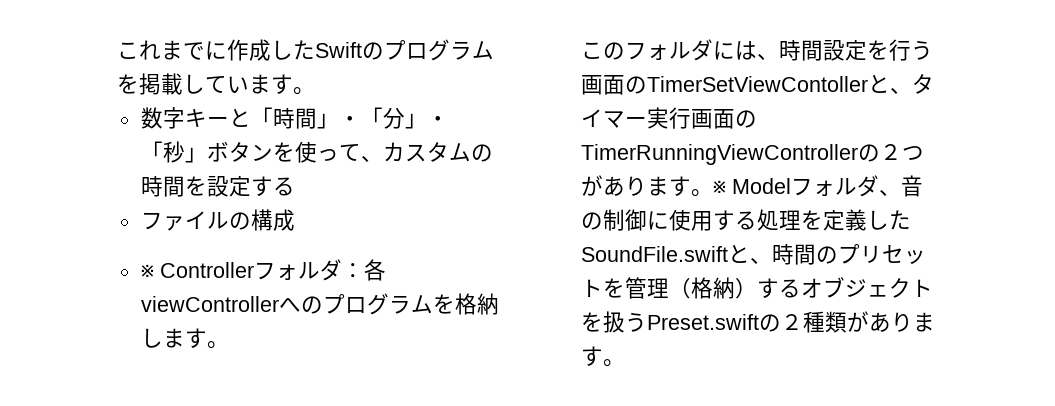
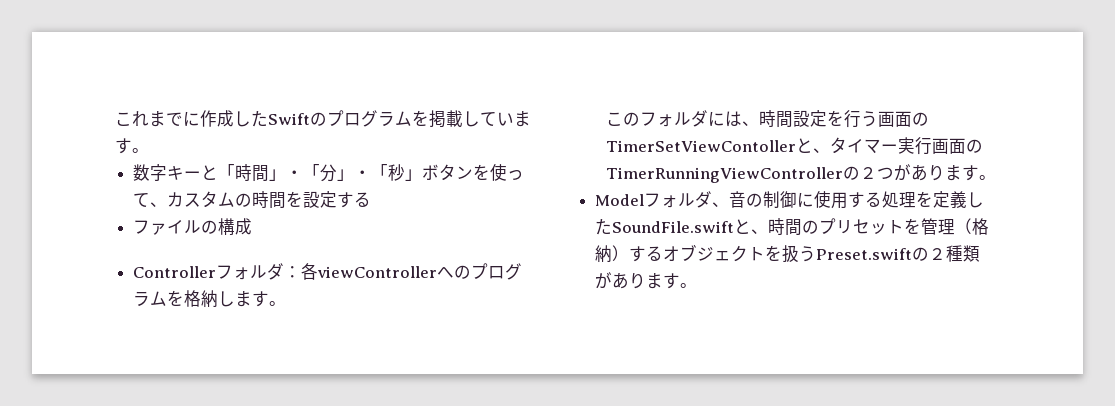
- ※ Controllerフォルダ：各viewControllerへのプログラムを格納します。
+ Controllerフォルダ：各viewControllerへのプログラムを格納します。
- このフォルダには、時間設定を行う画面のTimerSetViewContollerと、タイマー実行画面のTimerRunningViewControllerの２つがあります。※ Modelフォルダ、音の制御に使用する処理を定義したSoundFile.swiftと、時間のプリセットを管理（格納）するオブジェクトを扱うPreset.swiftの２種類があります。
+ このフォルダには、時間設定を行う画面のTimerSetViewContollerと、タイマー実行画面のTimerRunningViewControllerの２つがあります。
+ Modelフォルダ、音の制御に使用する処理を定義したSoundFile.swiftと、時間のプリセットを管理（格納）するオブジェクトを扱うPreset.swiftの２種類があります。

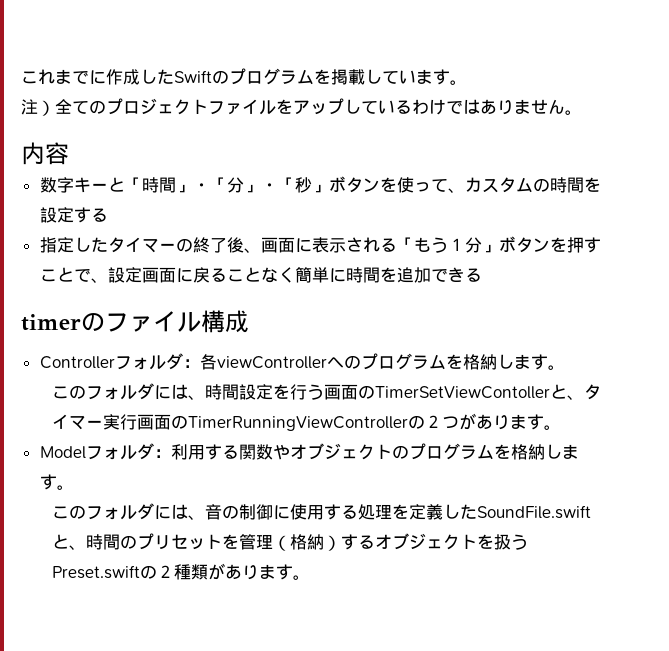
+ 注）全てのプロジェクトファイルをアップしているわけではありません。
+ 内容
- ファイルの構成
+ 指定したタイマーの終了後、画面に表示される「もう１分」ボタンを押すことで、設定画面に戻ることなく簡単に時間を追加できる
+ timerのファイル構成
- Modelフォルダ、音の制御に使用する処理を定義したSoundFile.swiftと、時間のプリセットを管理（格納）するオブジェクトを扱うPreset.swiftの２種類があります。
+ Modelフォルダ：利用する関数やオブジェクトのプログラムを格納します。
+ このフォルダには、音の制御に使用する処理を定義したSoundFile.swiftと、時間のプリセットを管理（格納）するオブジェクトを扱うPreset.swiftの２種類があります。

